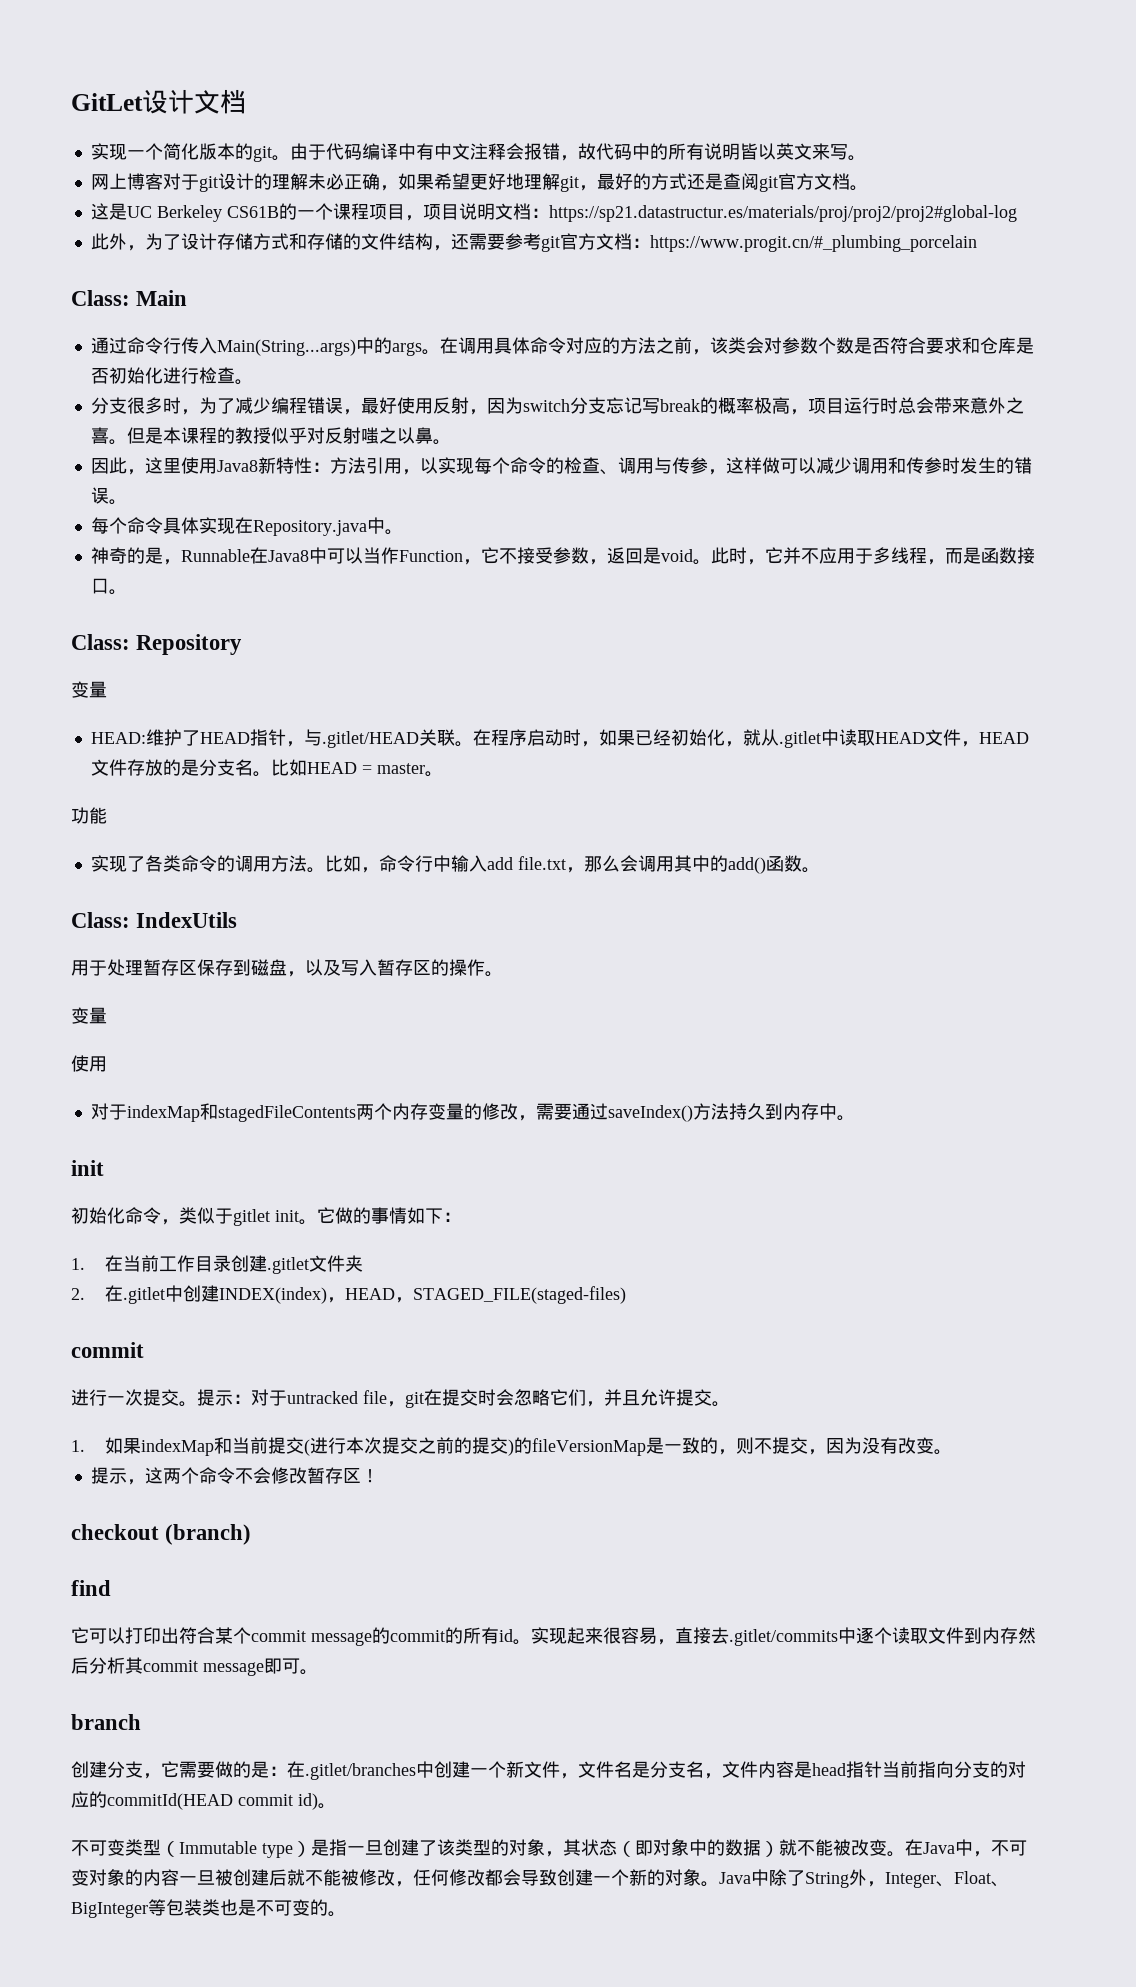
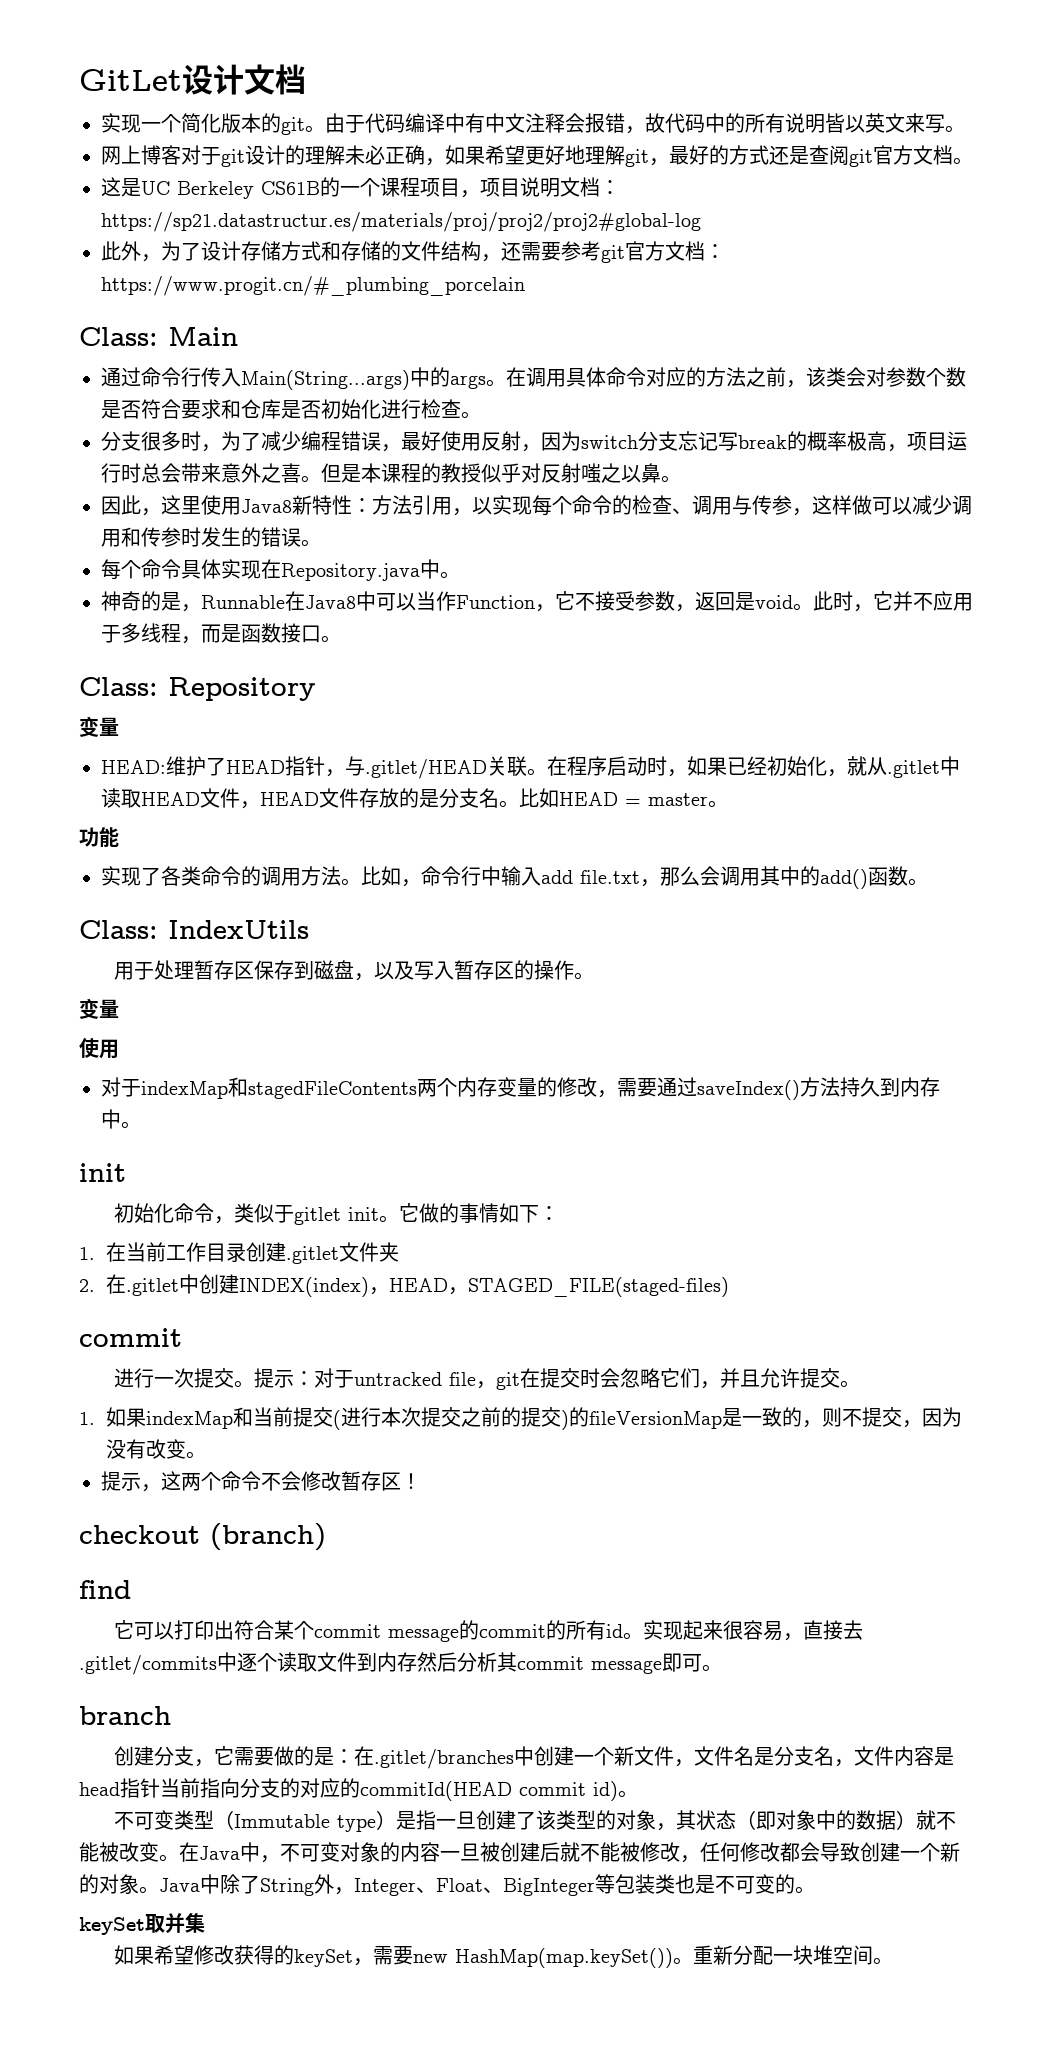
+ keySet取并集
+ 如果希望修改获得的keySet，需要new HashMap(map.keySet())。重新分配一块堆空间。

